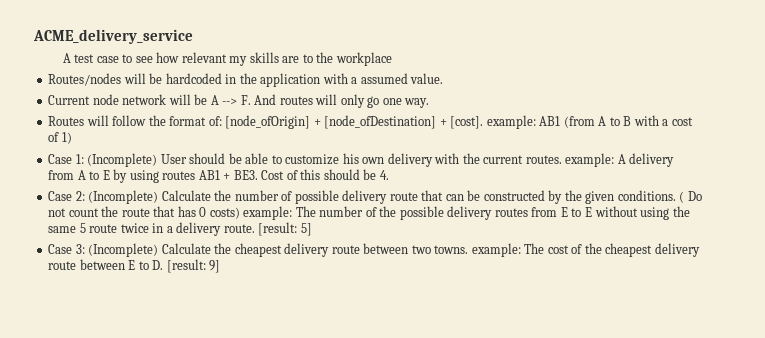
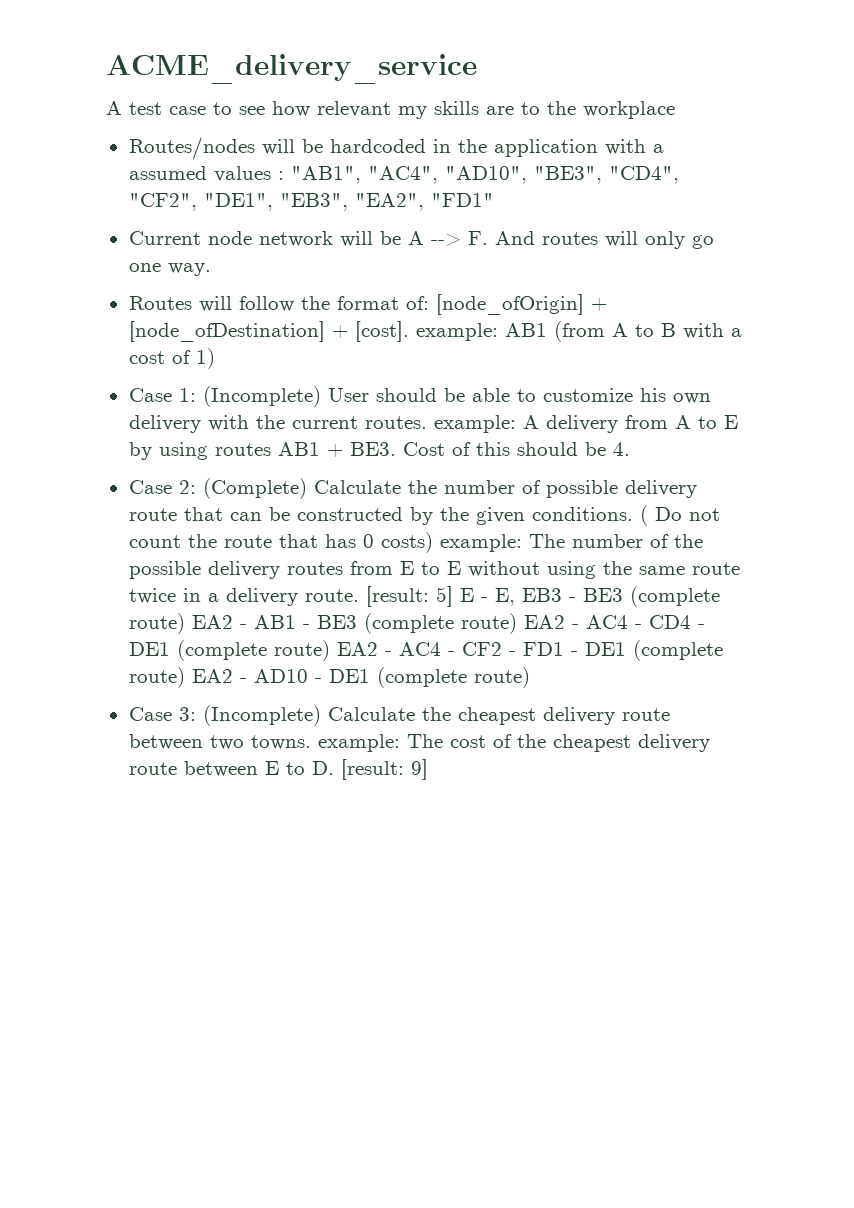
- Routes/nodes will be hardcoded in the application with a assumed value.
+ Routes/nodes will be hardcoded in the application with a assumed values : "AB1", "AC4", "AD10", "BE3", "CD4", "CF2", "DE1", "EB3", "EA2", "FD1"
- Case 2: (Incomplete) Calculate the number of possible delivery route that can be constructed by the given conditions.
+ Case 2: (Complete) Calculate the number of possible delivery route that can be constructed by the given conditions.
- ( Do not count the route that has 0 costs) example: The number of the possible delivery routes from E to E without using the same 5 route twice in a delivery route.
+ ( Do not count the route that has 0 costs) example: The number of the possible delivery routes from E to E without using the same route twice in a delivery route.
- [result: 5]
+ [result: 5] E - E, EB3 - BE3 (complete route) EA2 - AB1 - BE3 (complete route) EA2 - AC4 - CD4 - DE1 (complete route) EA2 - AC4 - CF2 - FD1 - DE1 (complete route) EA2 - AD10 - DE1 (complete route)

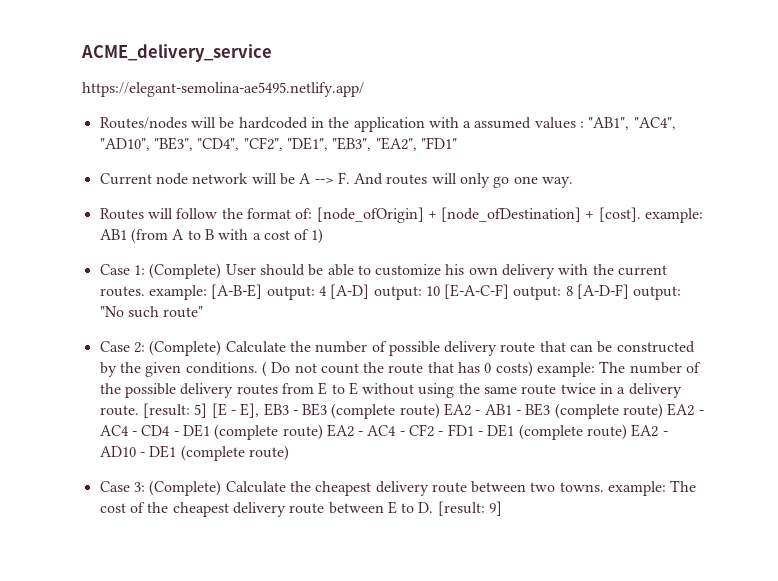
- A test case to see how relevant my skills are to the workplace
+ https://elegant-semolina-ae5495.netlify.app/
- Case 1: (Incomplete) User should be able to customize his own delivery with the current routes. example: A delivery from A to E by using routes AB1 + BE3. Cost of this should be 4.
+ Case 1: (Complete) User should be able to customize his own delivery with the current routes. example: [A-B-E] output: 4 [A-D] output: 10 [E-A-C-F] output: 8 [A-D-F] output: "No such route"
- [result: 5] E - E, EB3 - BE3 (complete route) EA2 - AB1 - BE3 (complete route) EA2 - AC4 - CD4 - DE1 (complete route) EA2 - AC4 - CF2 - FD1 - DE1 (complete route) EA2 - AD10 - DE1 (complete route)
+ [result: 5] [E - E], EB3 - BE3 (complete route) EA2 - AB1 - BE3 (complete route) EA2 - AC4 - CD4 - DE1 (complete route) EA2 - AC4 - CF2 - FD1 - DE1 (complete route) EA2 - AD10 - DE1 (complete route)
- Case 3: (Incomplete) Calculate the cheapest delivery route between two towns. example: The cost of the cheapest delivery route between E to D. [result: 9]
+ Case 3: (Complete) Calculate the cheapest delivery route between two towns. example: The cost of the cheapest delivery route between E to D. [result: 9]

